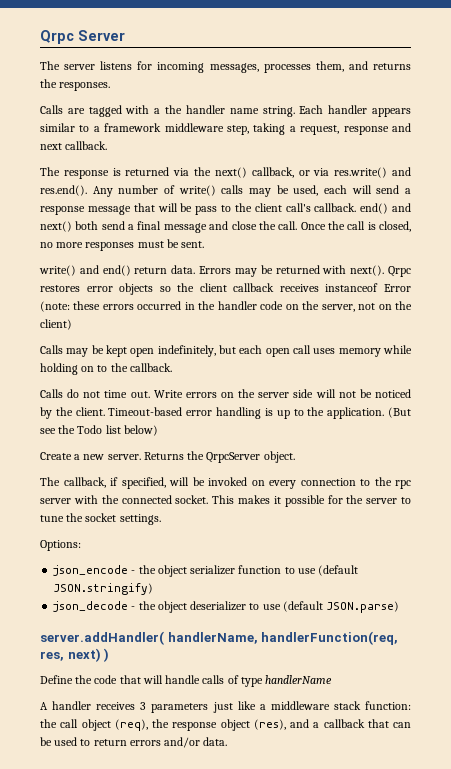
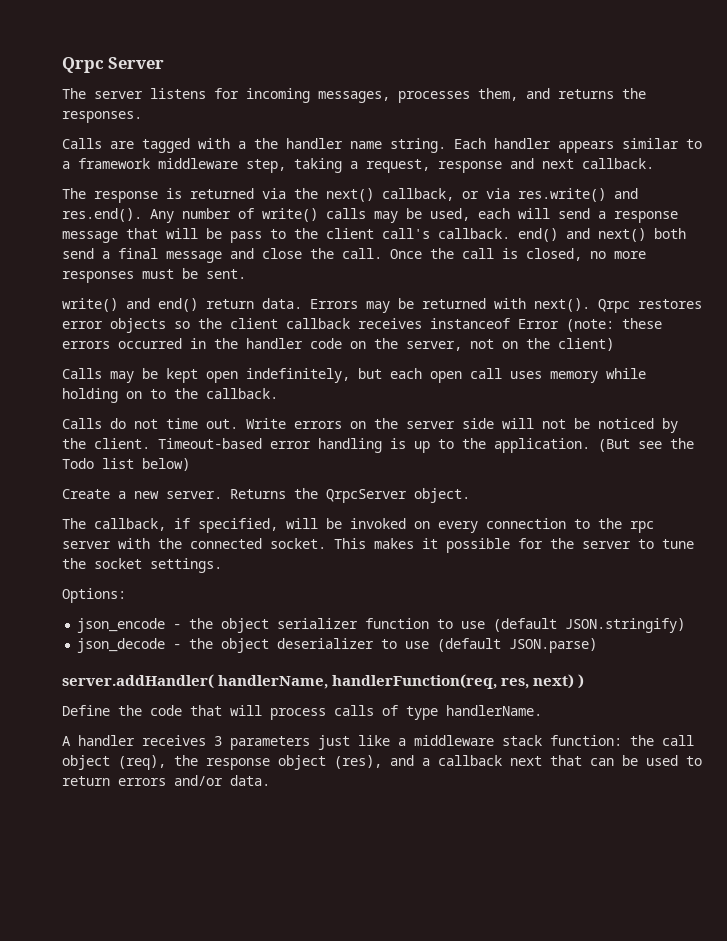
- Define the code that will handle calls of type handlerName
+ Define the code that will process calls of type handlerName.
- A handler receives 3 parameters just like a middleware stack function: the call object (req), the response object (res), and a callback that can be used to return errors and/or data.
+ A handler receives 3 parameters just like a middleware stack function: the call object (req), the response object (res), and a callback next that can be used to return errors and/or data.

